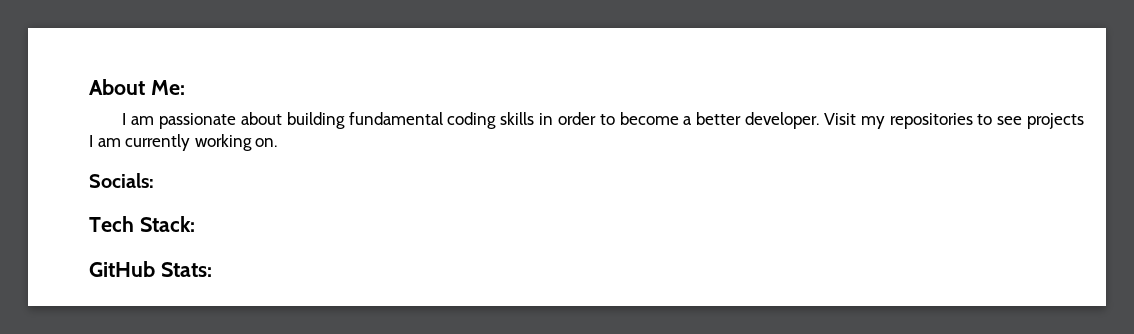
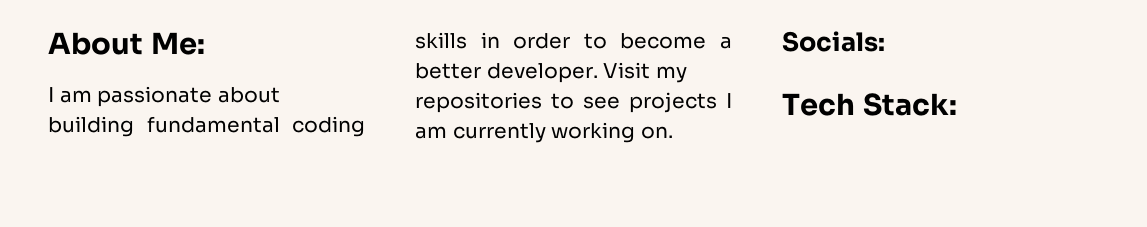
- GitHub Stats:

